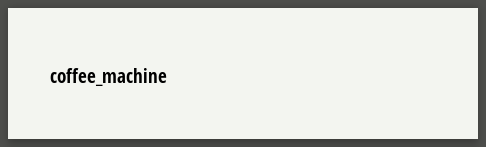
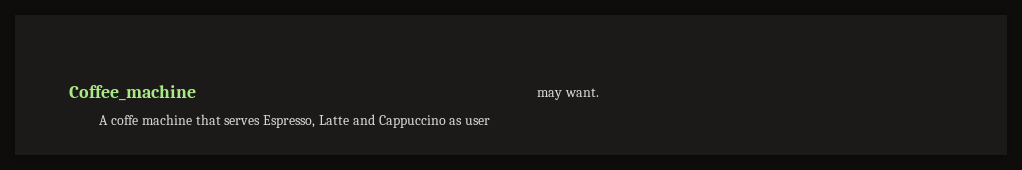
- coffee_machine
+ Coffee_machine
+ A coffe machine that serves Espresso, Latte and Cappuccino as user may want.

